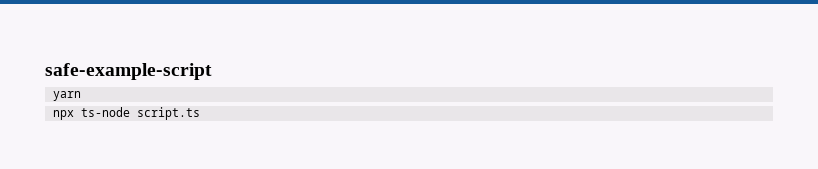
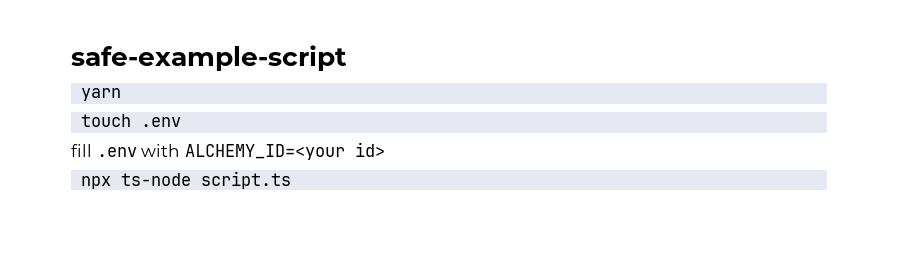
+ touch .env
+ fill .env with ALCHEMY_ID=<your id>

